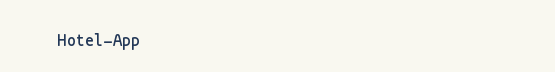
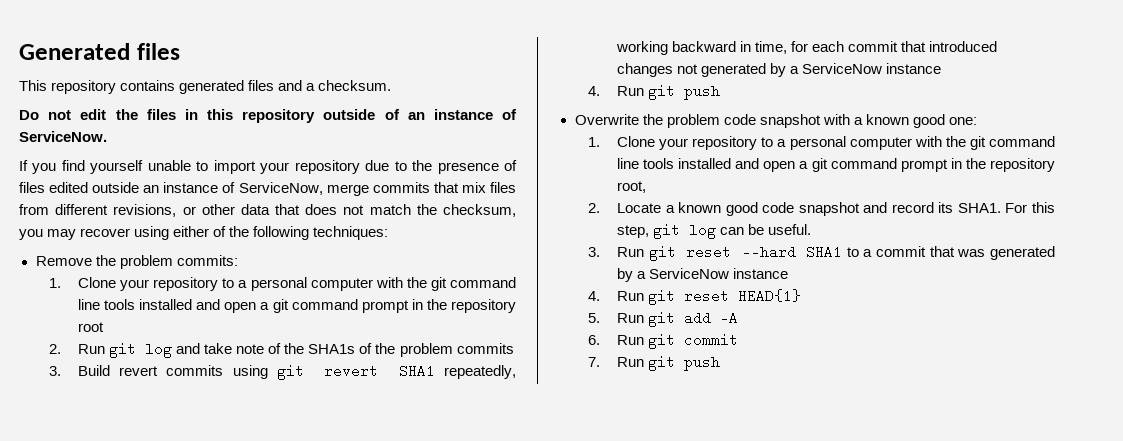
- Hotel-App
+ Generated files
+ This repository contains generated files and a checksum.
+ Do not edit the files in this repository outside of an instance of ServiceNow.
+ If you find yourself unable to import your repository due to the presence of files edited outside an instance of ServiceNow, merge commits that mix files from different revisions, or other data that does not match the checksum, you may recover using either of the following techniques:
+ Remove the problem commits:
+ 1. Clone your repository to a personal computer with the git command line tools installed and open a git command prompt in the repository root
+ 2. Run git log and take note of the SHA1s of the problem commits
+ 3. Build revert commits using git revert SHA1 repeatedly, working backward in time, for each commit that introduced changes not generated by a ServiceNow instance
+ 4. Run git push
+ Overwrite the problem code snapshot with a known good one:
+ 1. Clone your repository to a personal computer with the git command line tools installed and open a git command prompt in the repository root,
+ 2. Locate a known good code snapshot and record its SHA1. For this step, git log can be useful.
+ 3. Run git reset --hard SHA1 to a commit that was generated by a ServiceNow instance
+ 4. Run git reset HEAD{1}
+ 5. Run git add -A
+ 6. Run git commit
+ 7. Run git push

